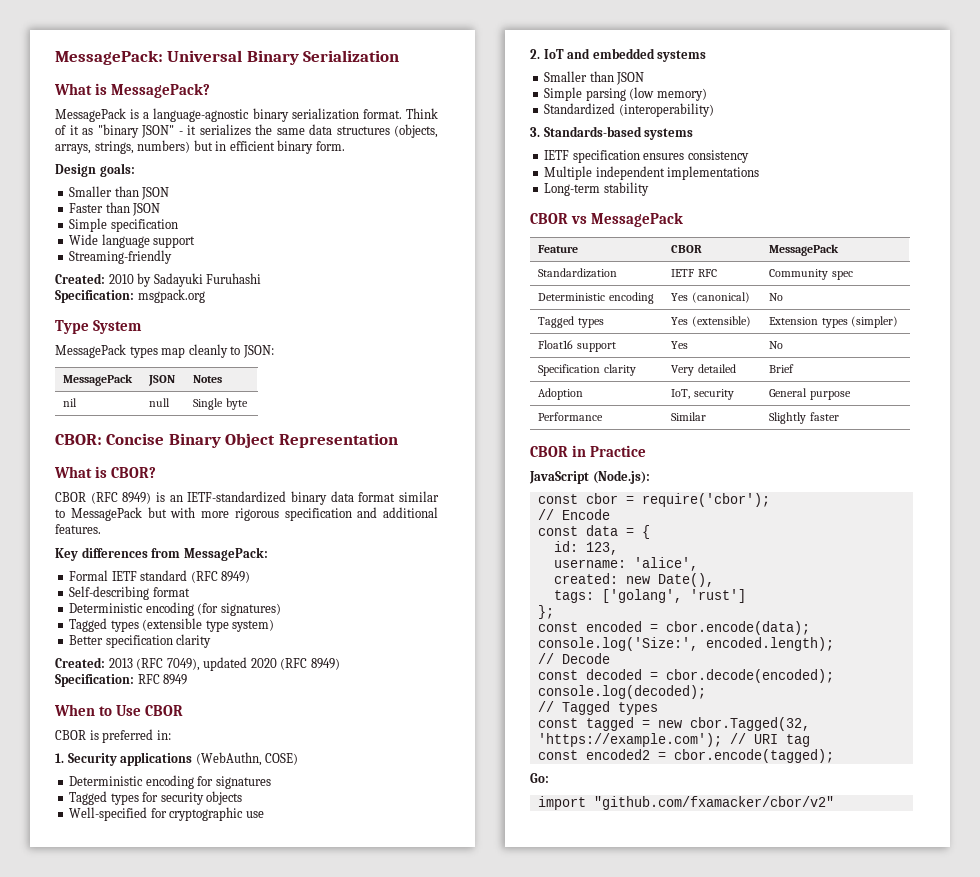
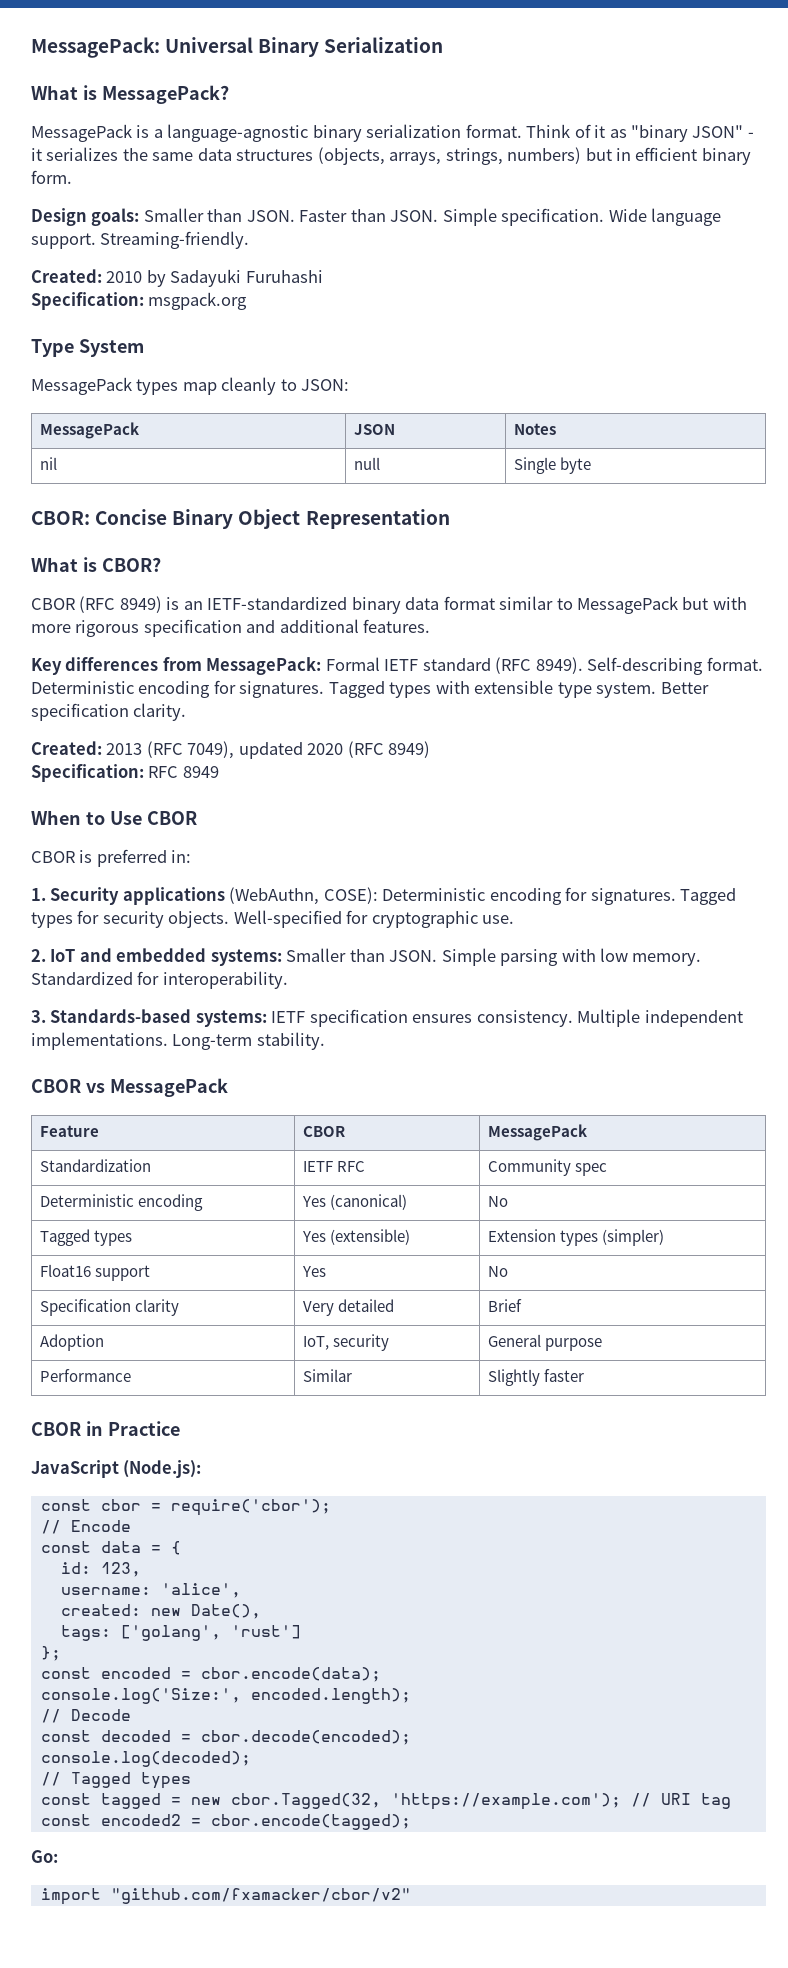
- Design goals:
- Smaller than JSON
- Faster than JSON
- Simple specification
- Wide language support
- Streaming-friendly
+ Design goals: Smaller than JSON. Faster than JSON. Simple specification. Wide language support. Streaming-friendly.
- Key differences from MessagePack:
- Formal IETF standard (RFC 8949)
- Self-describing format
- Deterministic encoding (for signatures)
- Tagged types (extensible type system)
- Better specification clarity
+ Key differences from MessagePack: Formal IETF standard (RFC 8949). Self-describing format. Deterministic encoding for signatures. Tagged types with extensible type system. Better specification clarity.
- 1. Security applications (WebAuthn, COSE)
- Deterministic encoding for signatures
- Tagged types for security objects
- Well-specified for cryptographic use
+ 1. Security applications (WebAuthn, COSE): Deterministic encoding for signatures. Tagged types for security objects. Well-specified for cryptographic use.
- 2. IoT and embedded systems
- Smaller than JSON
- Simple parsing (low memory)
- Standardized (interoperability)
+ 2. IoT and embedded systems: Smaller than JSON. Simple parsing with low memory. Standardized for interoperability.
- 3. Standards-based systems
- IETF specification ensures consistency
- Multiple independent implementations
- Long-term stability
+ 3. Standards-based systems: IETF specification ensures consistency. Multiple independent implementations. Long-term stability.

